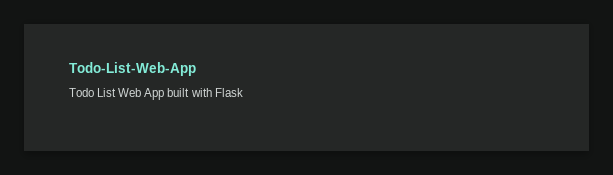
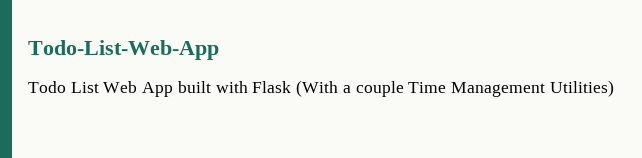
- Todo List Web App built with Flask
+ Todo List Web App built with Flask (With a couple Time Management Utilities)

